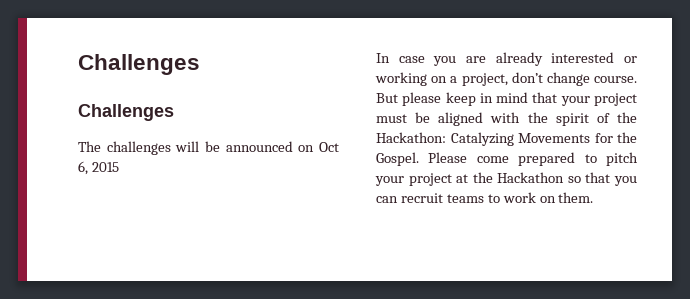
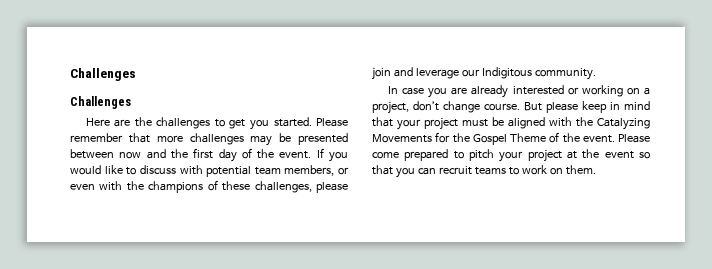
- The challenges will be announced on Oct 6, 2015
+ Here are the challenges to get you started. Please remember that more challenges may be presented between now and the first day of the event. If you would like to discuss with potential team members, or even with the champions of these challenges, please join and leverage our Indigitous community.
- But please keep in mind that your project must be aligned with the spirit of the Hackathon: Catalyzing Movements for the Gospel.
+ But please keep in mind that your project must be aligned with the Catalyzing Movements for the Gospel Theme of the event.
- Please come prepared to pitch your project at the Hackathon so that you can recruit teams to work on them.
+ Please come prepared to pitch your project at the event so that you can recruit teams to work on them.

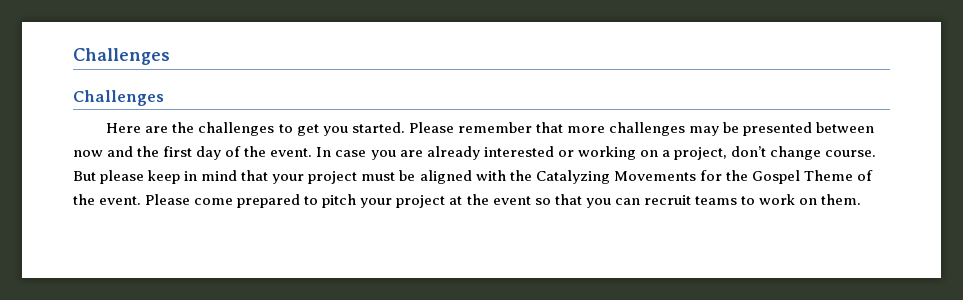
- Please remember that more challenges may be presented between now and the first day of the event. If you would like to discuss with potential team members, or even with the champions of these challenges, please join and leverage our Indigitous community.
- In case you are already interested or working on a project, don’t change course.
+ Please remember that more challenges may be presented between now and the first day of the event. In case you are already interested or working on a project, don’t change course.

